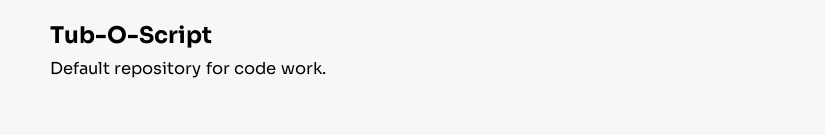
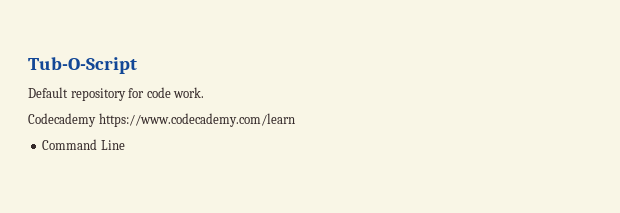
+ Codecademy https://www.codecademy.com/learn
+ Command Line

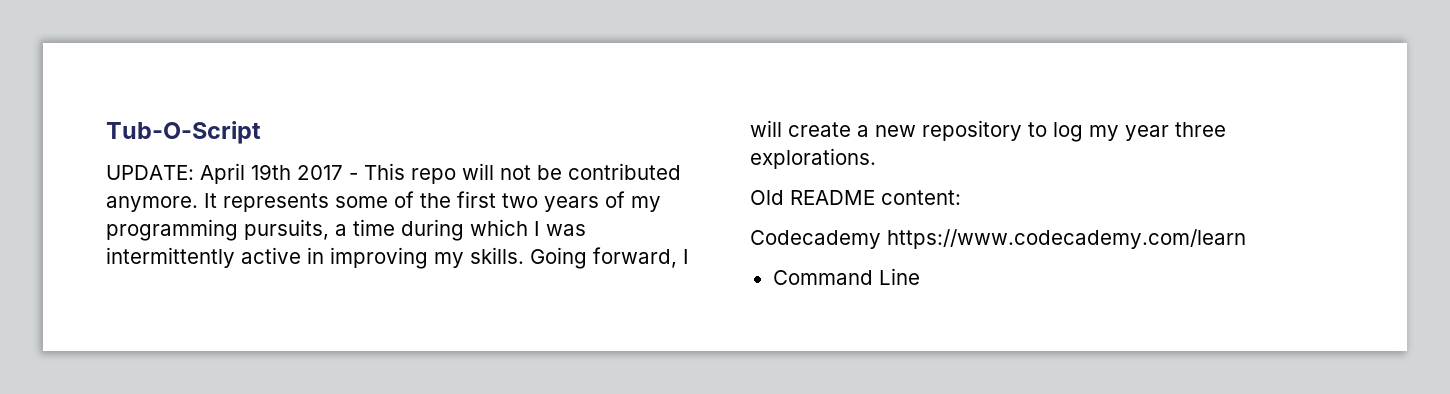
- Default repository for code work.
+ UPDATE: April 19th 2017 - This repo will not be contributed anymore. It represents some of the first two years of my programming pursuits, a time during which I was intermittently active in improving my skills. Going forward, I will create a new repository to log my year three explorations.
+ Old README content:

